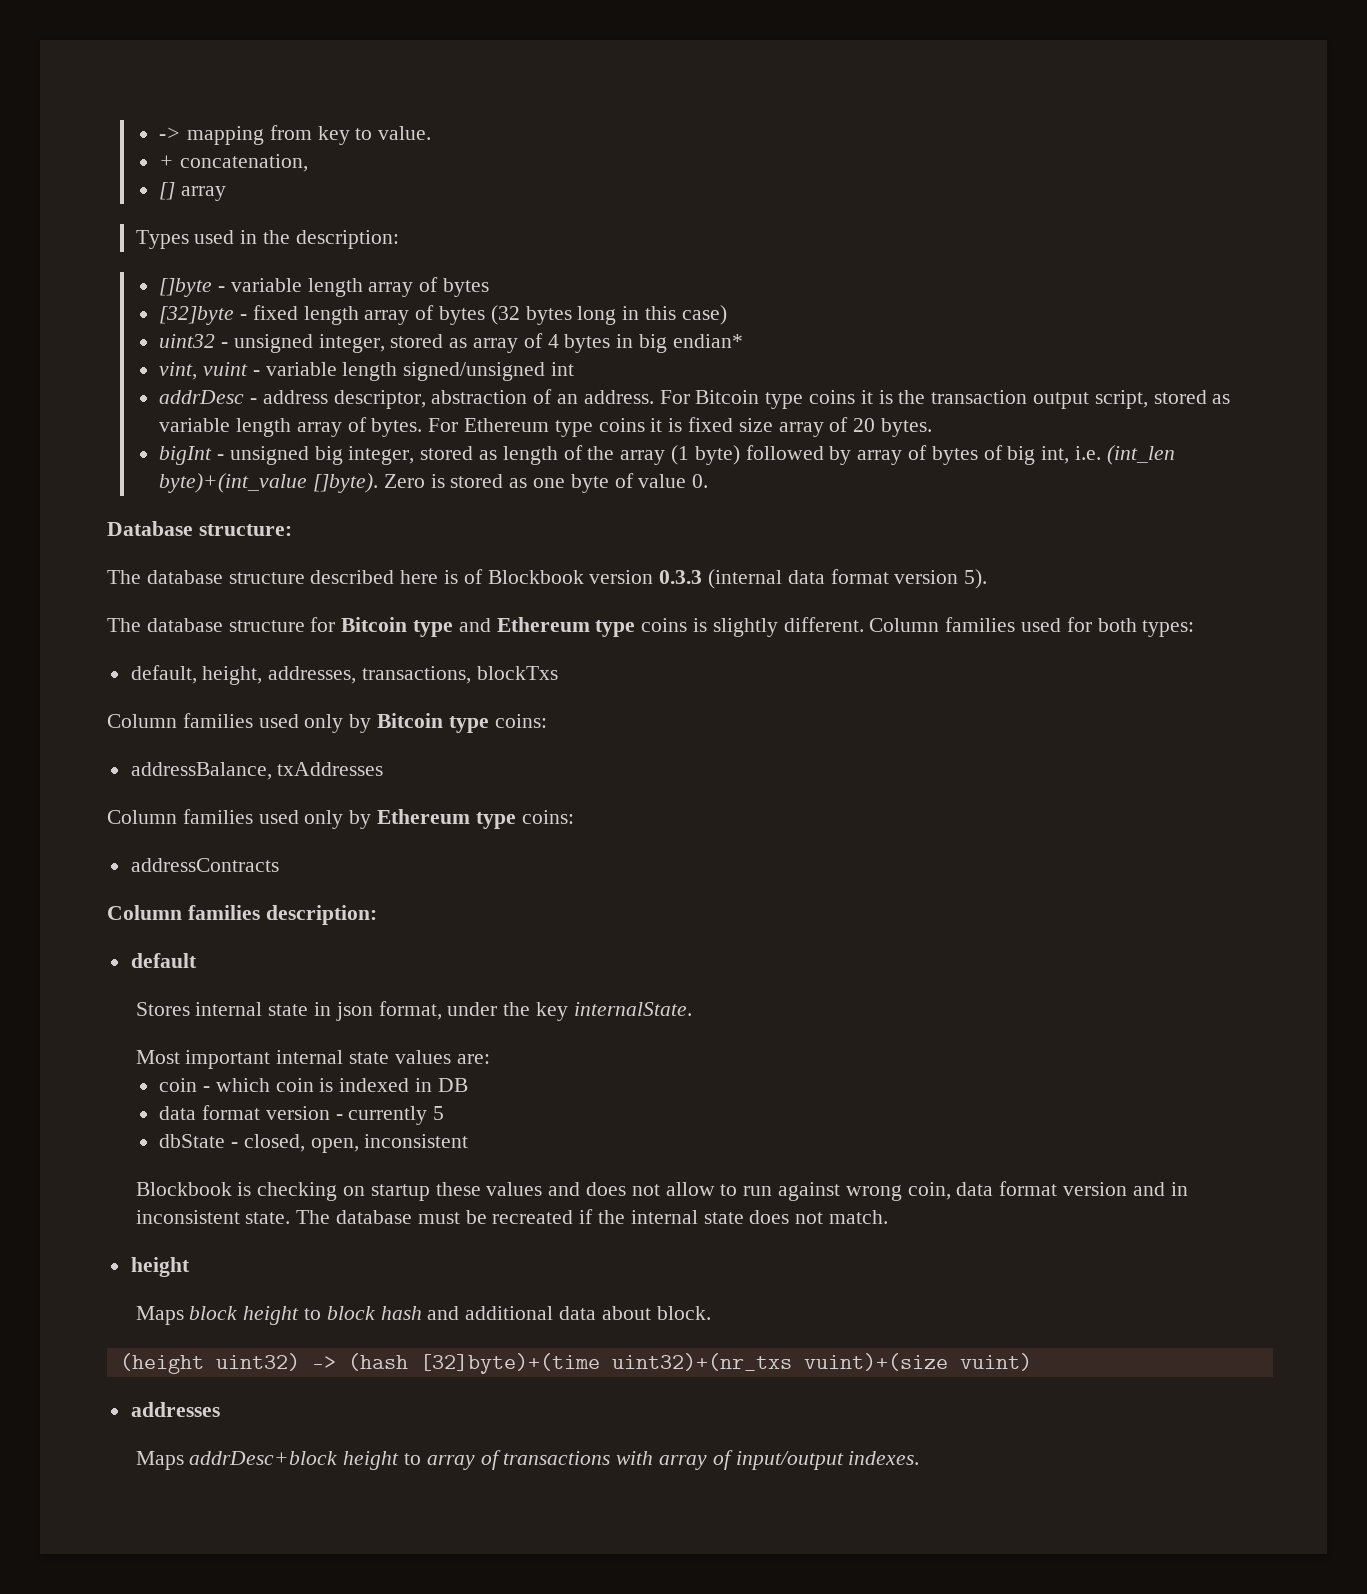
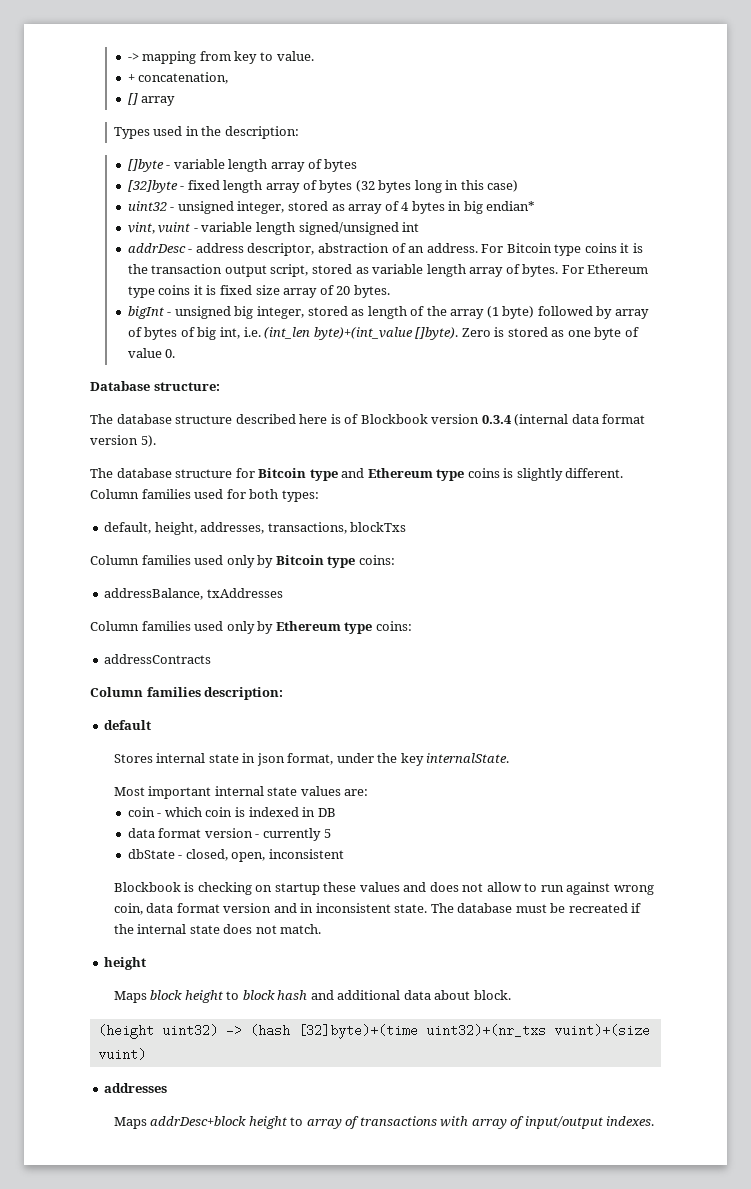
- The database structure described here is of Blockbook version 0.3.3 (internal data format version 5).
+ The database structure described here is of Blockbook version 0.3.4 (internal data format version 5).

